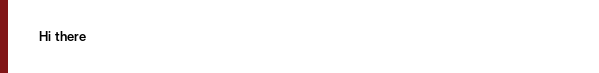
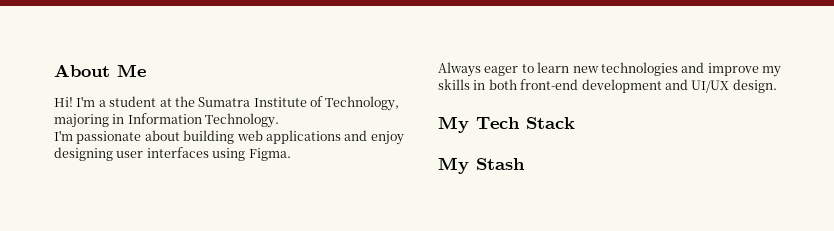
- Hi there
+ About Me
+ Hi! I'm a student at the Sumatra Institute of Technology, majoring in Information Technology.
+ I'm passionate about building web applications and enjoy designing user interfaces using Figma.
+ Always eager to learn new technologies and improve my skills in both front-end development and UI/UX design.
+ My Tech Stack
+ My Stash

